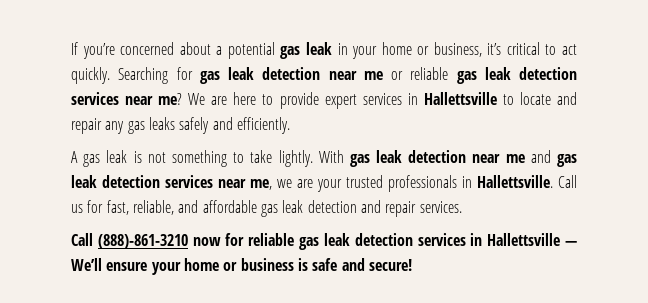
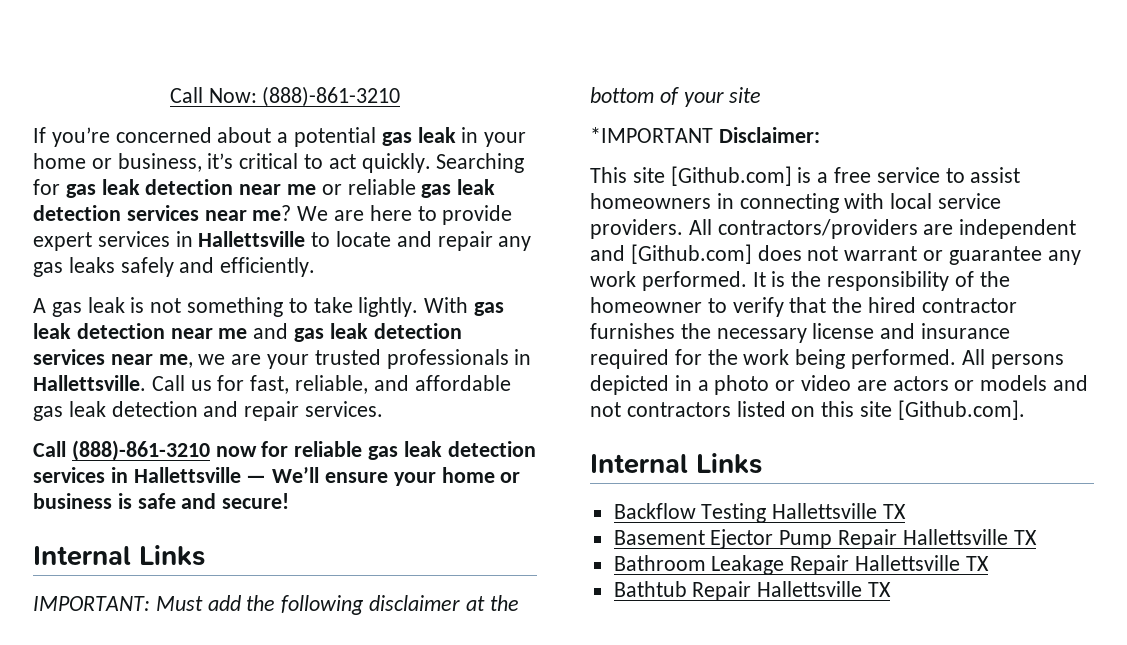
+ Call Now: (888)-861-3210
  Call (888)-861-3210 now for reliable gas leak detection services in Hallettsville — We’ll ensure your home or business is safe and secure!
+ Internal Links
+ IMPORTANT: Must add the following disclaimer at the bottom of your site
+ *IMPORTANT Disclaimer:
+ This site [Github.com] is a free service to assist homeowners in connecting with local service providers. All contractors/providers are independent and [Github.com] does not warrant or guarantee any work performed. It is the responsibility of the homeowner to verify that the hired contractor furnishes the necessary license and insurance required for the work being performed. All persons depicted in a photo or video are actors or models and not contractors listed on this site [Github.com].
+ Internal Links
+ Backflow Testing Hallettsville TX
+ Basement Ejector Pump Repair Hallettsville TX
+ Bathroom Leakage Repair Hallettsville TX
+ Bathtub Repair Hallettsville TX

